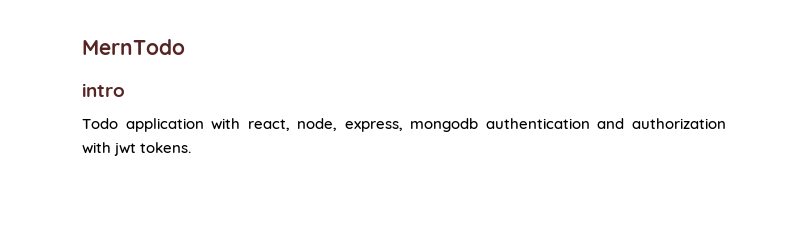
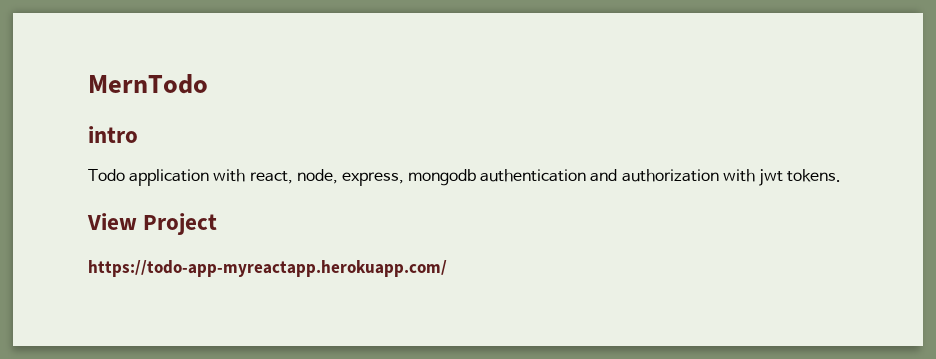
+ View Project
+ https://todo-app-myreactapp.herokuapp.com/

